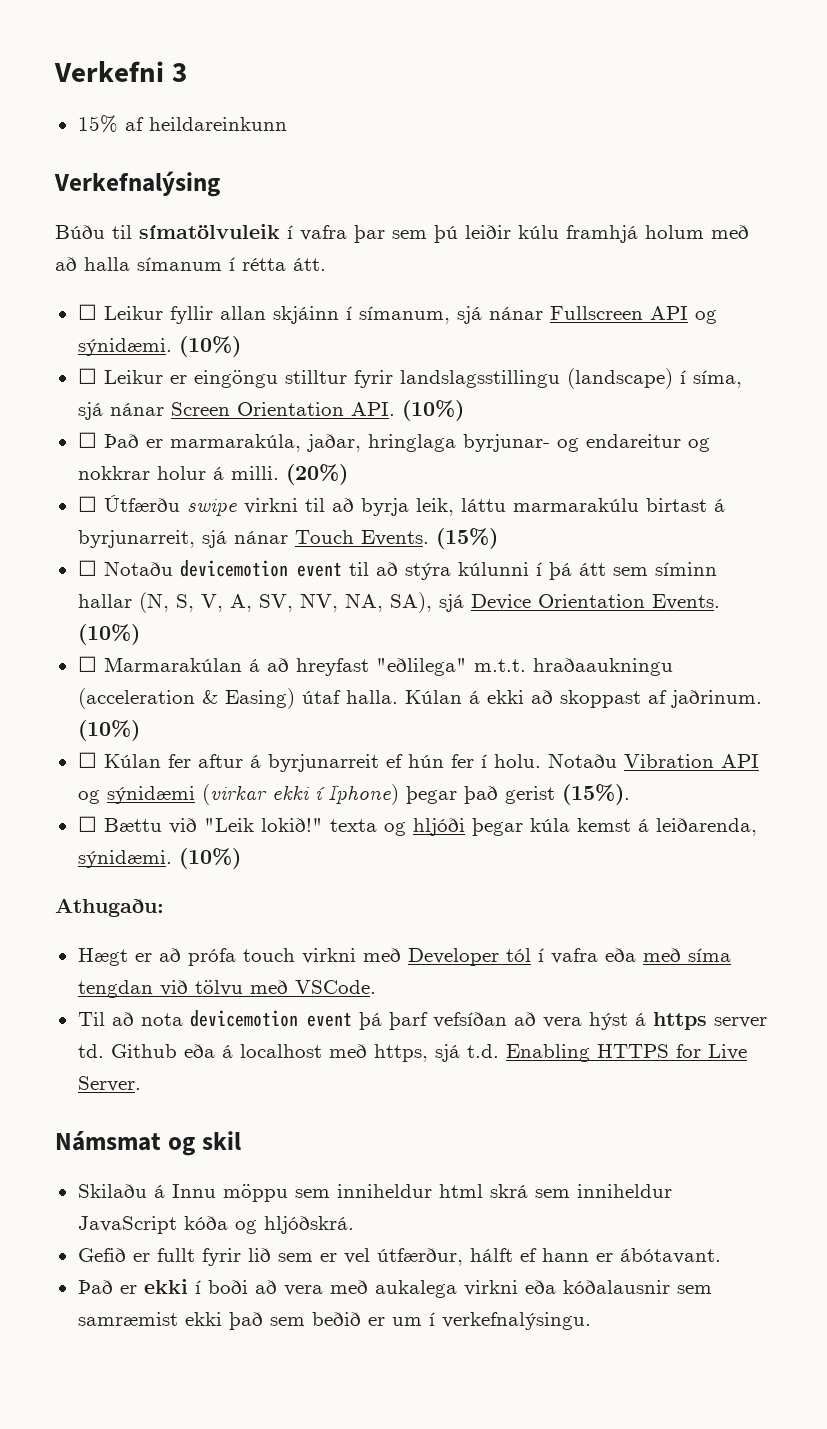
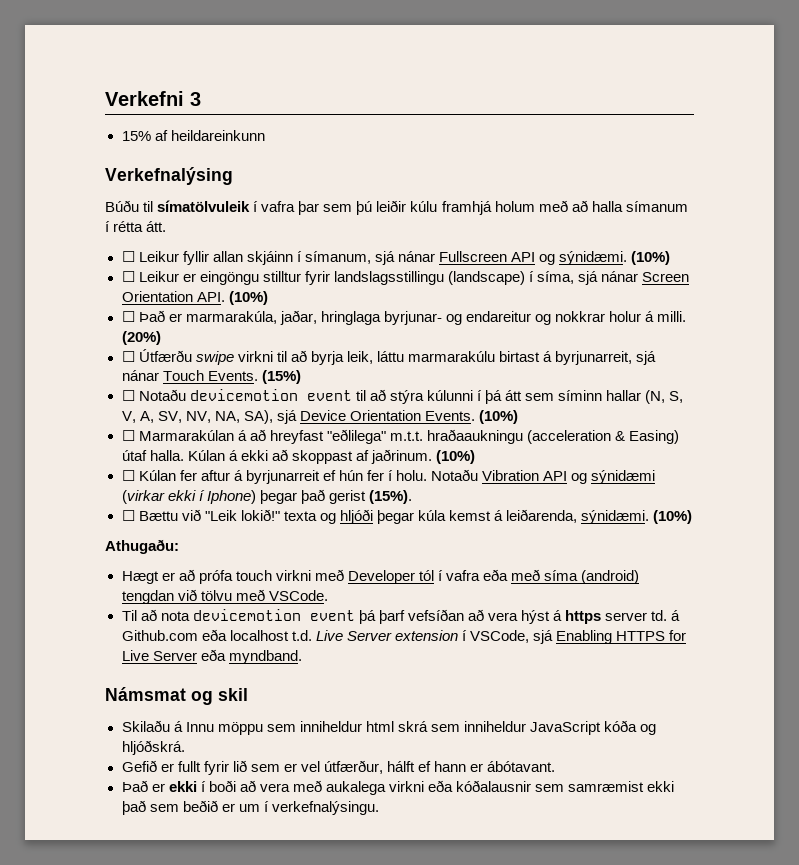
- Hægt er að prófa touch virkni með Developer tól í vafra eða með síma tengdan við tölvu með VSCode.
+ Hægt er að prófa touch virkni með Developer tól í vafra eða með síma (android) tengdan við tölvu með VSCode.
- Til að nota devicemotion event þá þarf vefsíðan að vera hýst á https server td. Github eða á localhost með https, sjá t.d. Enabling HTTPS for Live Server.
+ Til að nota devicemotion event þá þarf vefsíðan að vera hýst á https server td. á Github.com eða localhost t.d. Live Server extension í VSCode, sjá Enabling HTTPS for Live Server eða myndband.

